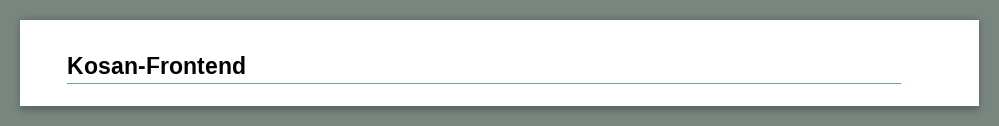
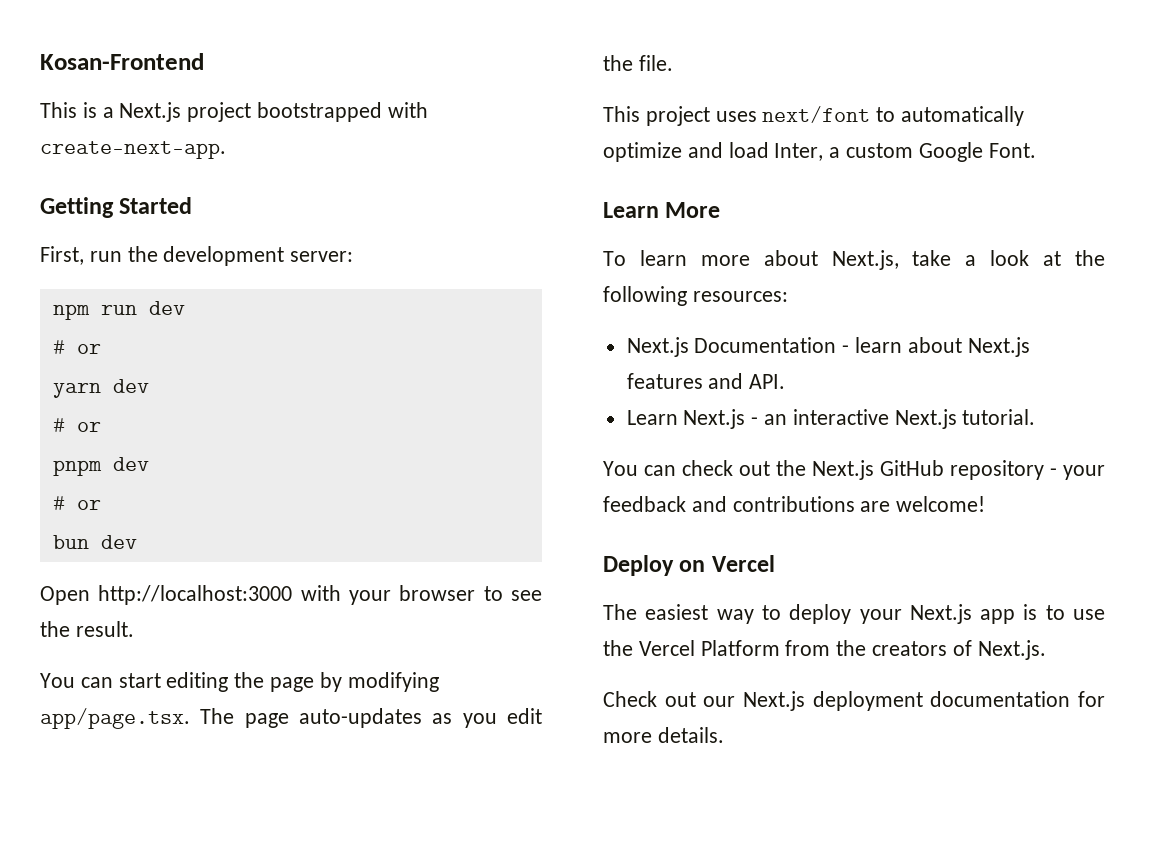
+ This is a Next.js project bootstrapped with create-next-app.
+ Getting Started
+ First, run the development server:
+ npm run dev
+ # or
+ yarn dev
+ # or
+ pnpm dev
+ # or
+ bun dev
+ Open http://localhost:3000 with your browser to see the result.
+ You can start editing the page by modifying app/page.tsx. The page auto-updates as you edit the file.
+ This project uses next/font to automatically optimize and load Inter, a custom Google Font.
+ Learn More
+ To learn more about Next.js, take a look at the following resources:
+ Next.js Documentation - learn about Next.js features and API.
+ Learn Next.js - an interactive Next.js tutorial.
+ You can check out the Next.js GitHub repository - your feedback and contributions are welcome!
+ Deploy on Vercel
+ The easiest way to deploy your Next.js app is to use the Vercel Platform from the creators of Next.js.
+ Check out our Next.js deployment documentation for more details.

